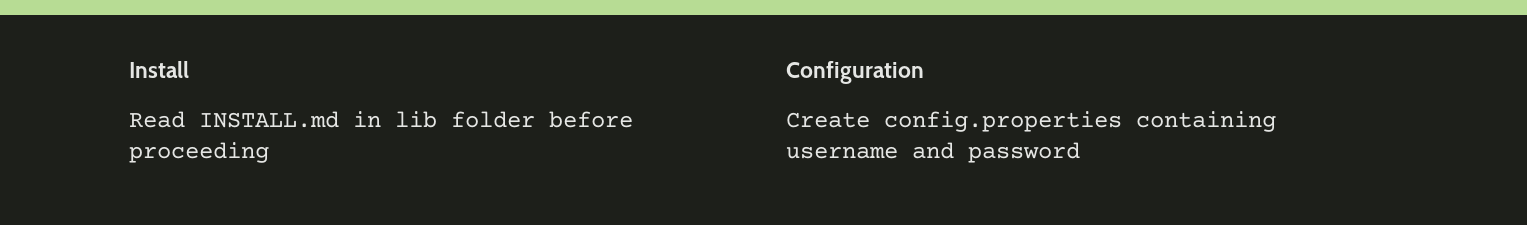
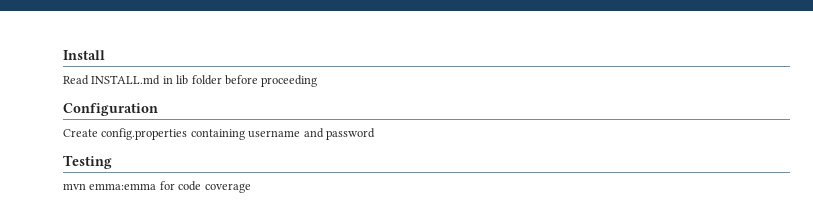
+ Testing
+ mvn emma:emma for code coverage

